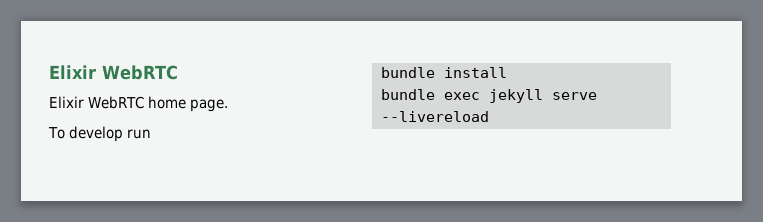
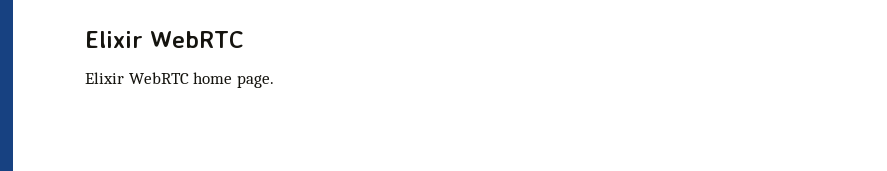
- To develop run
- bundle install
- bundle exec jekyll serve --livereload

